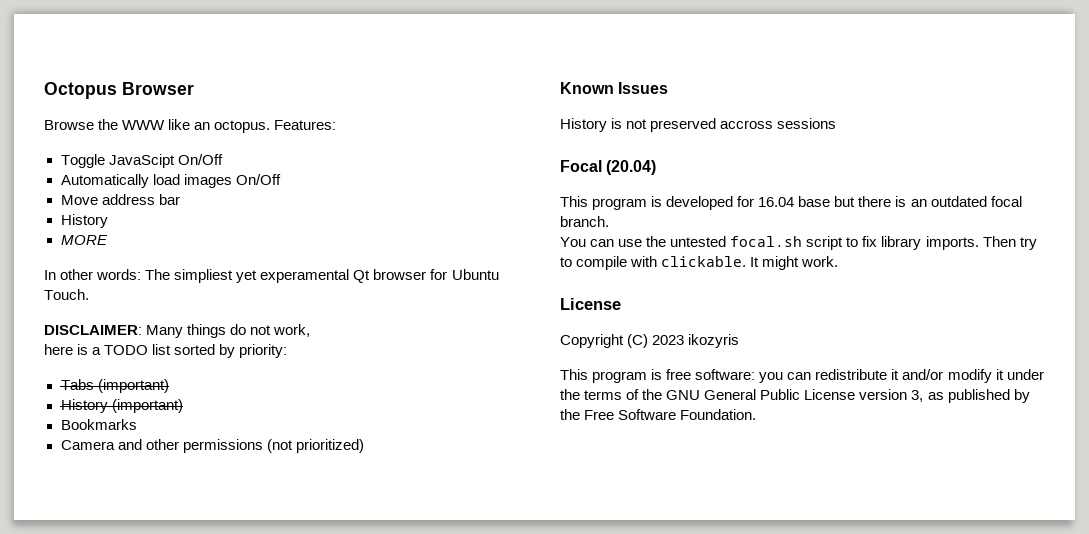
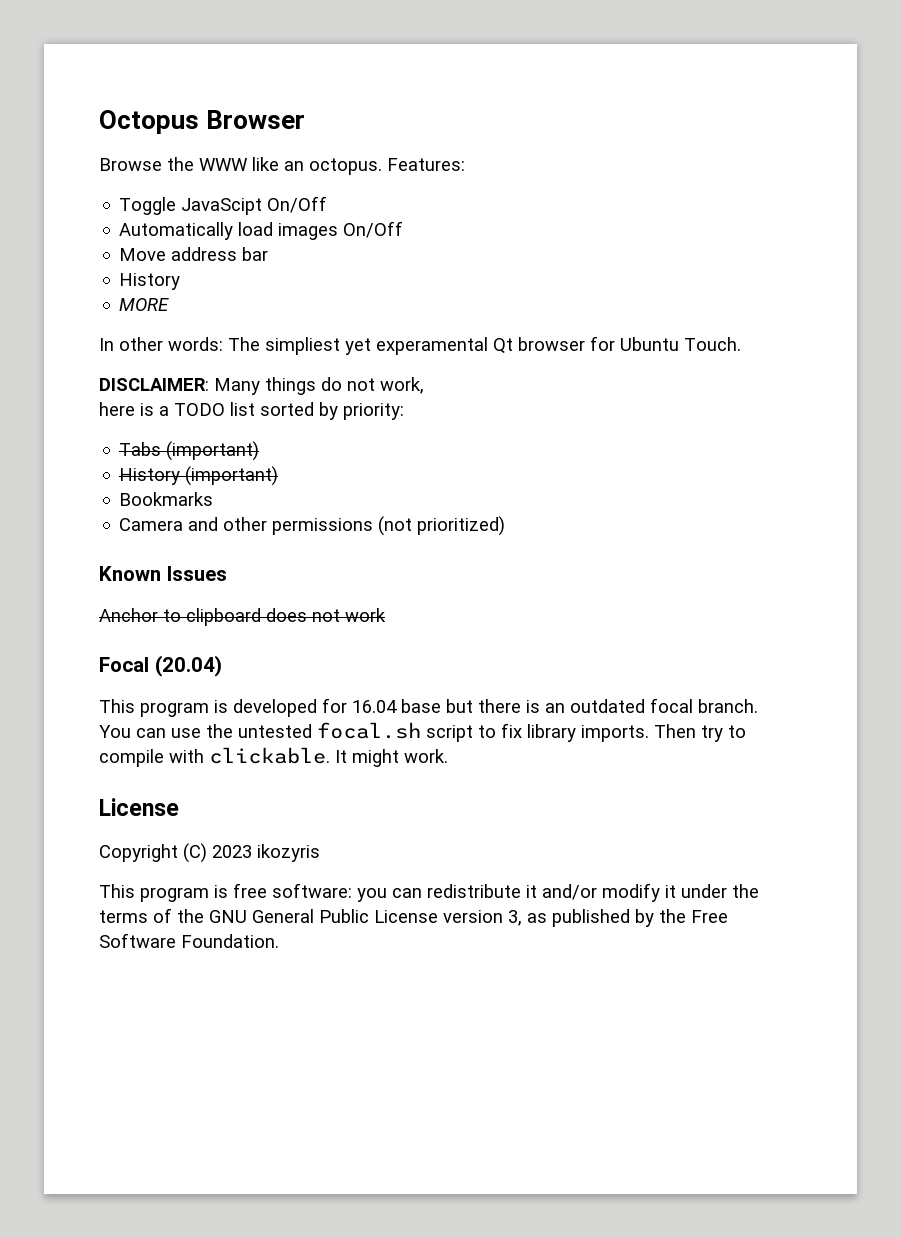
- History is not preserved accross sessions
+ Anchor to clipboard does not work

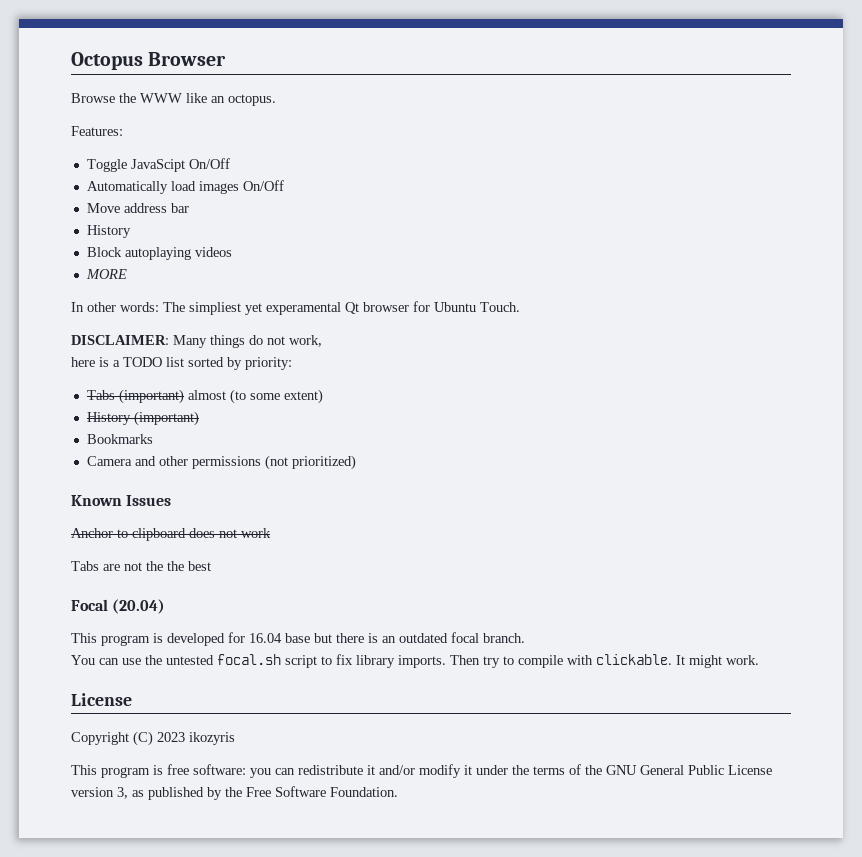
- Browse the WWW like an octopus. Features:
+ Browse the WWW like an octopus.
+ Features:
+ Block autoplaying videos
- Tabs (important)
+ Tabs (important) almost (to some extent)
+ Tabs are not the the best

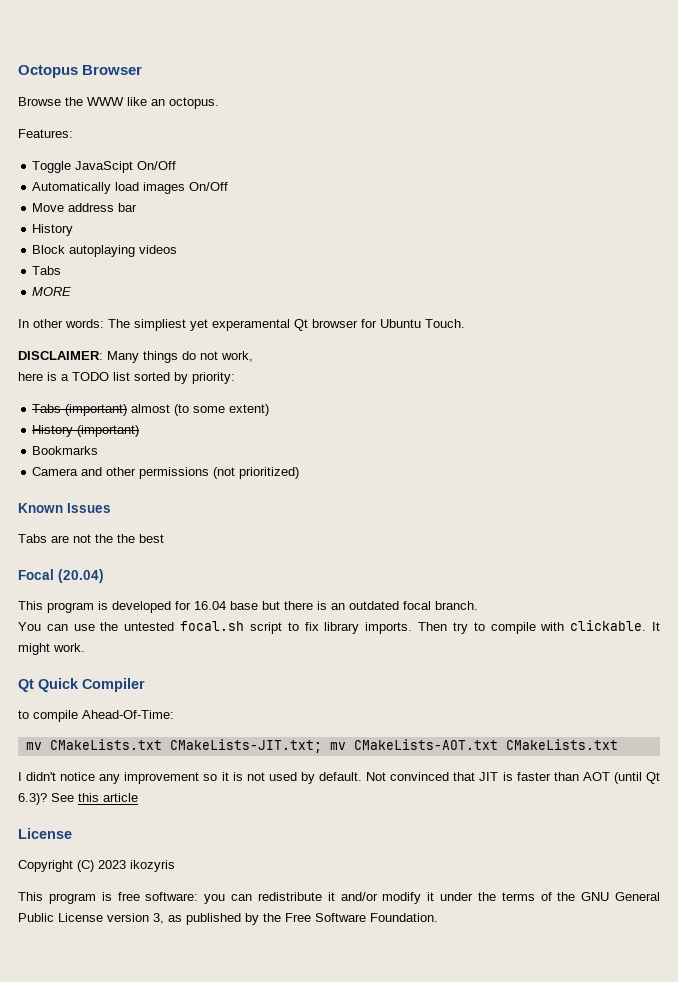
  Block autoplaying videos
+ Tabs
- Anchor to clipboard does not work
+ Qt Quick Compiler
+ to compile Ahead-Of-Time:
+ mv CMakeLists.txt CMakeLists-JIT.txt; mv CMakeLists-AOT.txt CMakeLists.txt
+ I didn't notice any improvement so it is not used by default. Not convinced that JIT is faster than AOT (until Qt 6.3)? See this article

